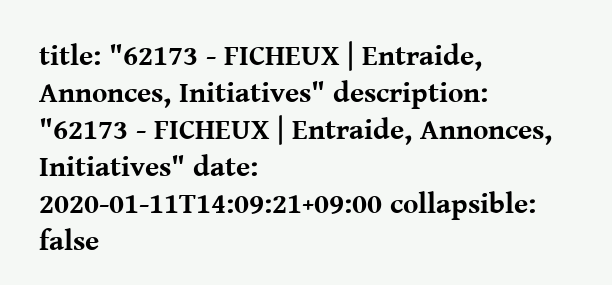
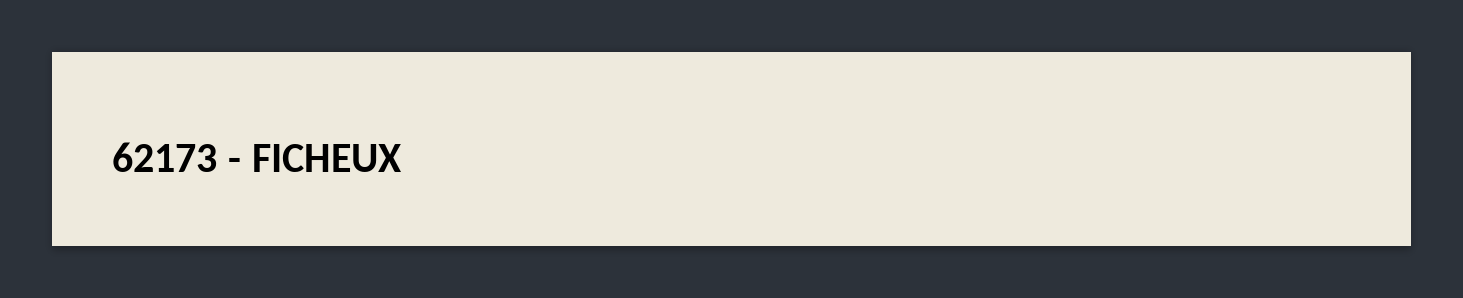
- title: "62173 - FICHEUX | Entraide, Annonces, Initiatives" description: "62173 - FICHEUX | Entraide, Annonces, Initiatives" date: 2020-01-11T14:09:21+09:00 collapsible: false
+ 62173 - FICHEUX

